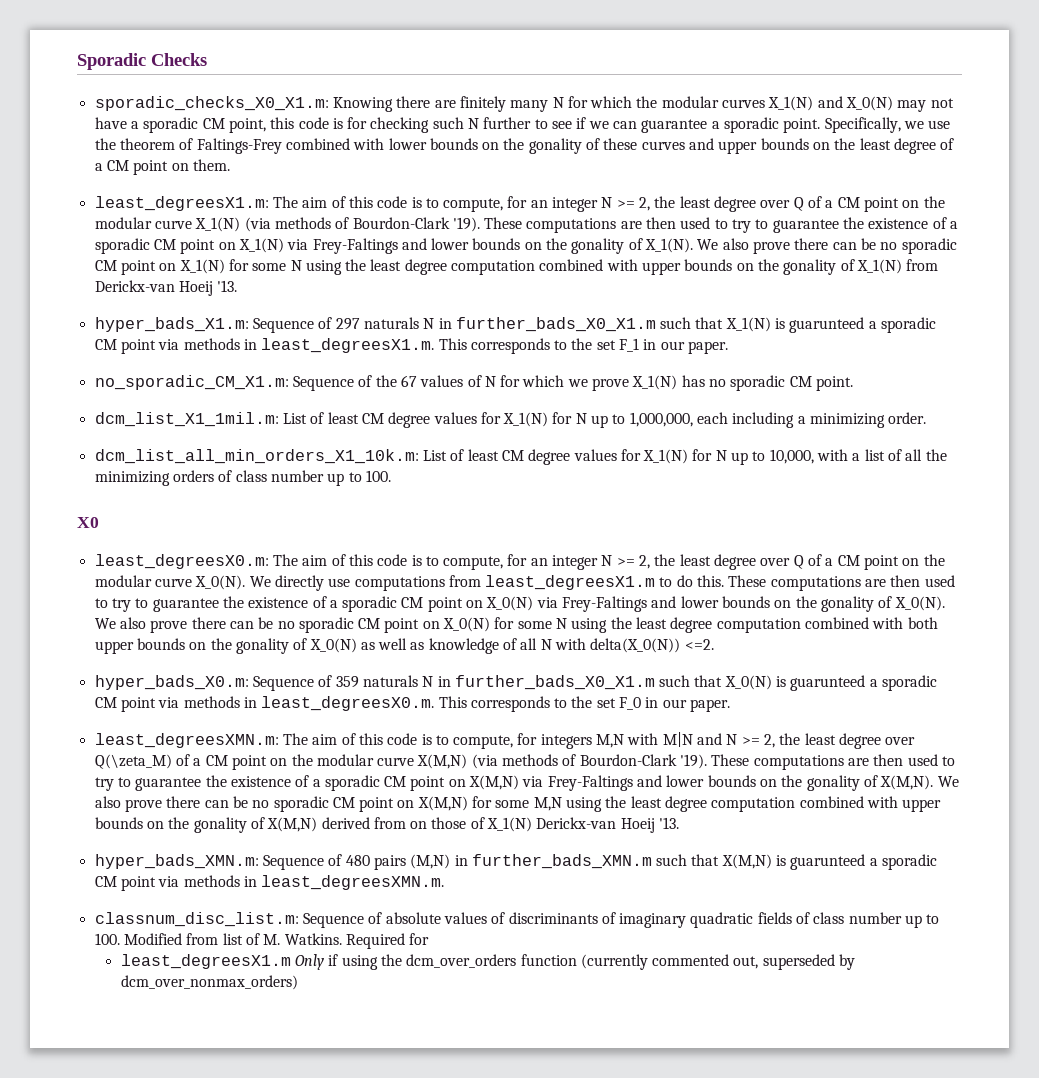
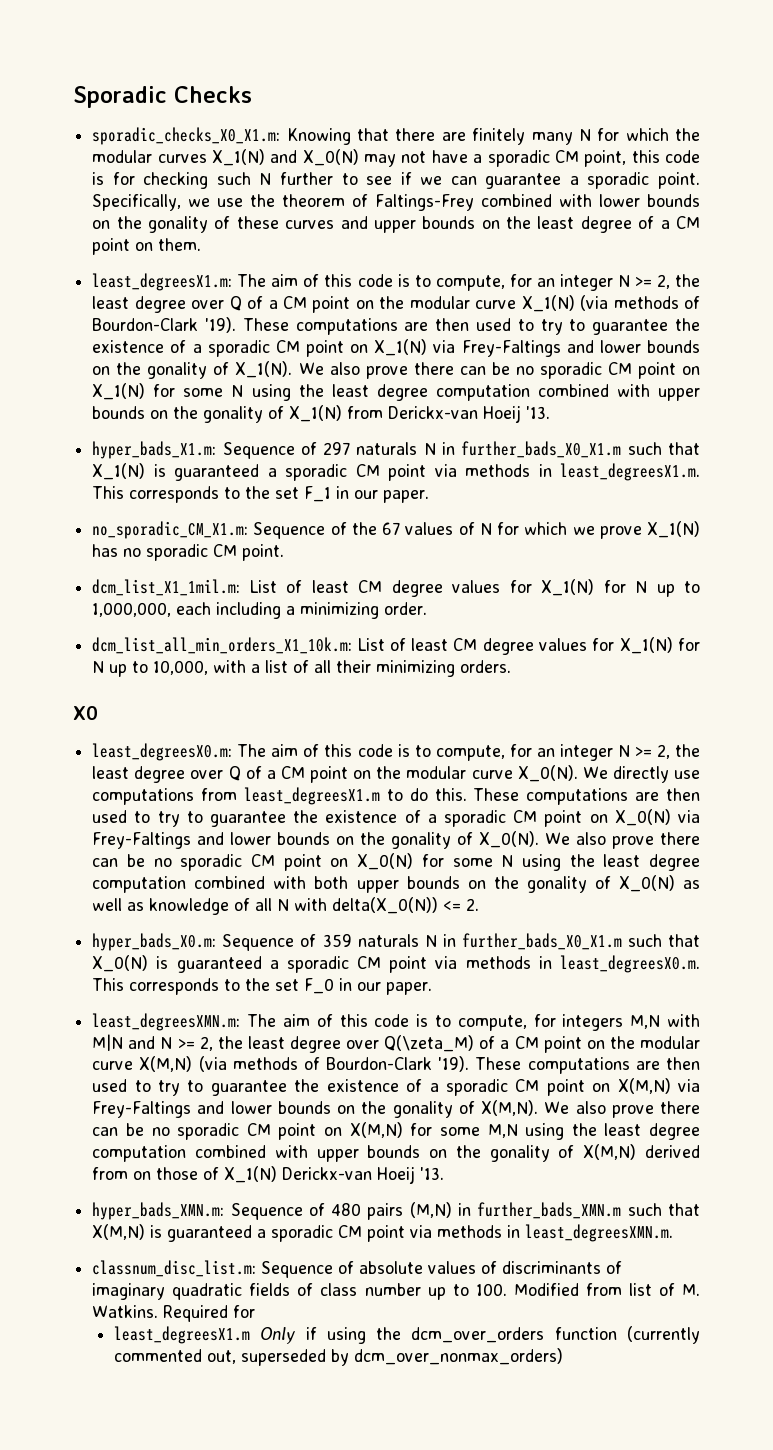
- sporadic_checks_X0_X1.m: Knowing there are finitely many N for which the modular curves X_1(N) and X_0(N) may not have a sporadic CM point, this code is for checking such N further to see if we can guarantee a sporadic point.
+ sporadic_checks_X0_X1.m: Knowing that there are finitely many N for which the modular curves X_1(N) and X_0(N) may not have a sporadic CM point, this code is for checking such N further to see if we can guarantee a sporadic point.
- hyper_bads_X1.m: Sequence of 297 naturals N in further_bads_X0_X1.m such that X_1(N) is guarunteed a sporadic CM point via methods in least_degreesX1.m. This corresponds to the set F_1 in our paper.
+ hyper_bads_X1.m: Sequence of 297 naturals N in further_bads_X0_X1.m such that X_1(N) is guaranteed a sporadic CM point via methods in least_degreesX1.m. This corresponds to the set F_1 in our paper.
- dcm_list_all_min_orders_X1_10k.m: List of least CM degree values for X_1(N) for N up to 10,000, with a list of all the minimizing orders of class number up to 100.
+ dcm_list_all_min_orders_X1_10k.m: List of least CM degree values for X_1(N) for N up to 10,000, with a list of all their minimizing orders.
- We also prove there can be no sporadic CM point on X_0(N) for some N using the least degree computation combined with both upper bounds on the gonality of X_0(N) as well as knowledge of all N with delta(X_0(N)) <=2.
+ We also prove there can be no sporadic CM point on X_0(N) for some N using the least degree computation combined with both upper bounds on the gonality of X_0(N) as well as knowledge of all N with delta(X_0(N)) <= 2.
- hyper_bads_X0.m: Sequence of 359 naturals N in further_bads_X0_X1.m such that X_0(N) is guarunteed a sporadic CM point via methods in least_degreesX0.m. This corresponds to the set F_0 in our paper.
+ hyper_bads_X0.m: Sequence of 359 naturals N in further_bads_X0_X1.m such that X_0(N) is guaranteed a sporadic CM point via methods in least_degreesX0.m. This corresponds to the set F_0 in our paper.
- hyper_bads_XMN.m: Sequence of 480 pairs (M,N) in further_bads_XMN.m such that X(M,N) is guarunteed a sporadic CM point via methods in least_degreesXMN.m.
+ hyper_bads_XMN.m: Sequence of 480 pairs (M,N) in further_bads_XMN.m such that X(M,N) is guaranteed a sporadic CM point via methods in least_degreesXMN.m.

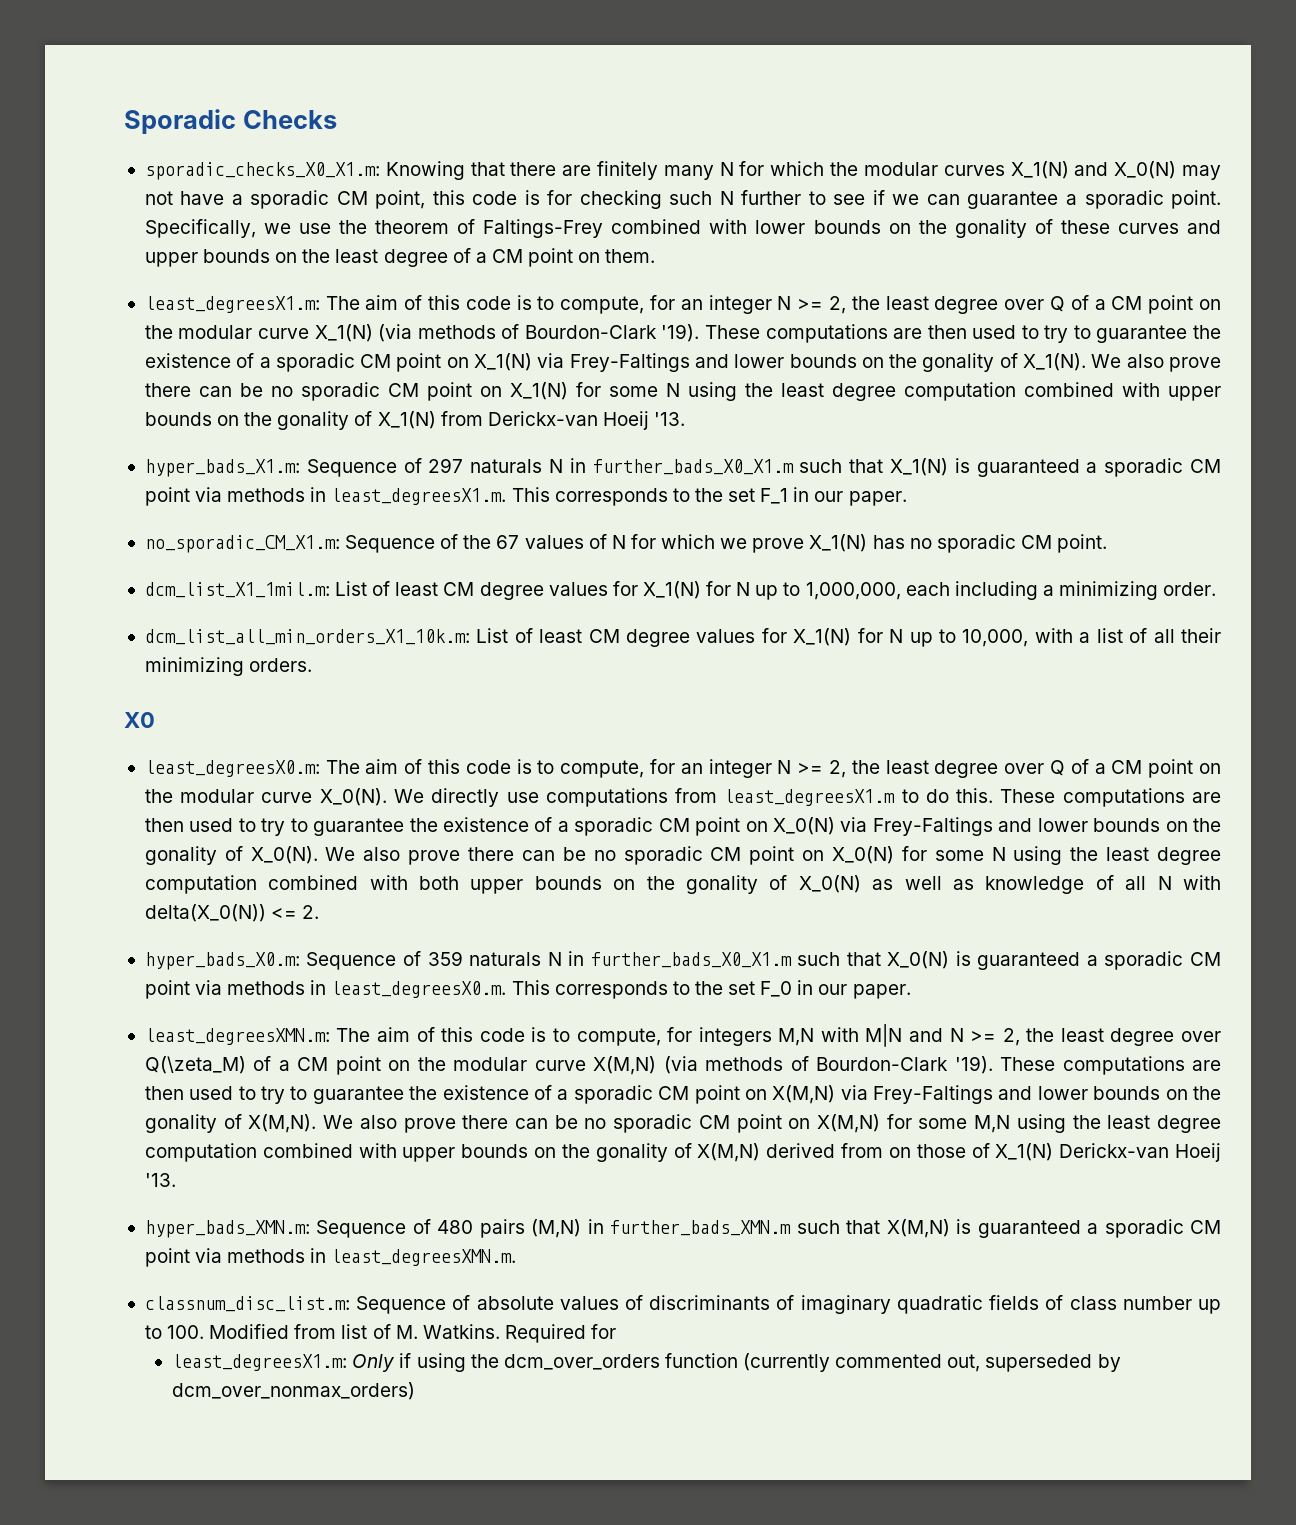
- least_degreesX1.m Only if using the dcm_over_orders function (currently commented out, superseded by dcm_over_nonmax_orders)
+ least_degreesX1.m: Only if using the dcm_over_orders function (currently commented out, superseded by dcm_over_nonmax_orders)

